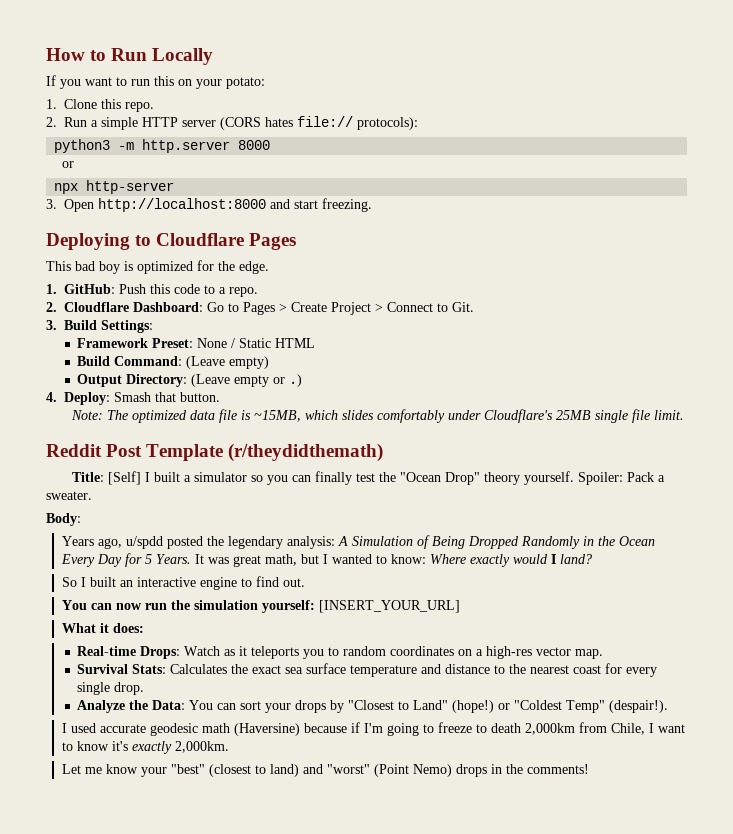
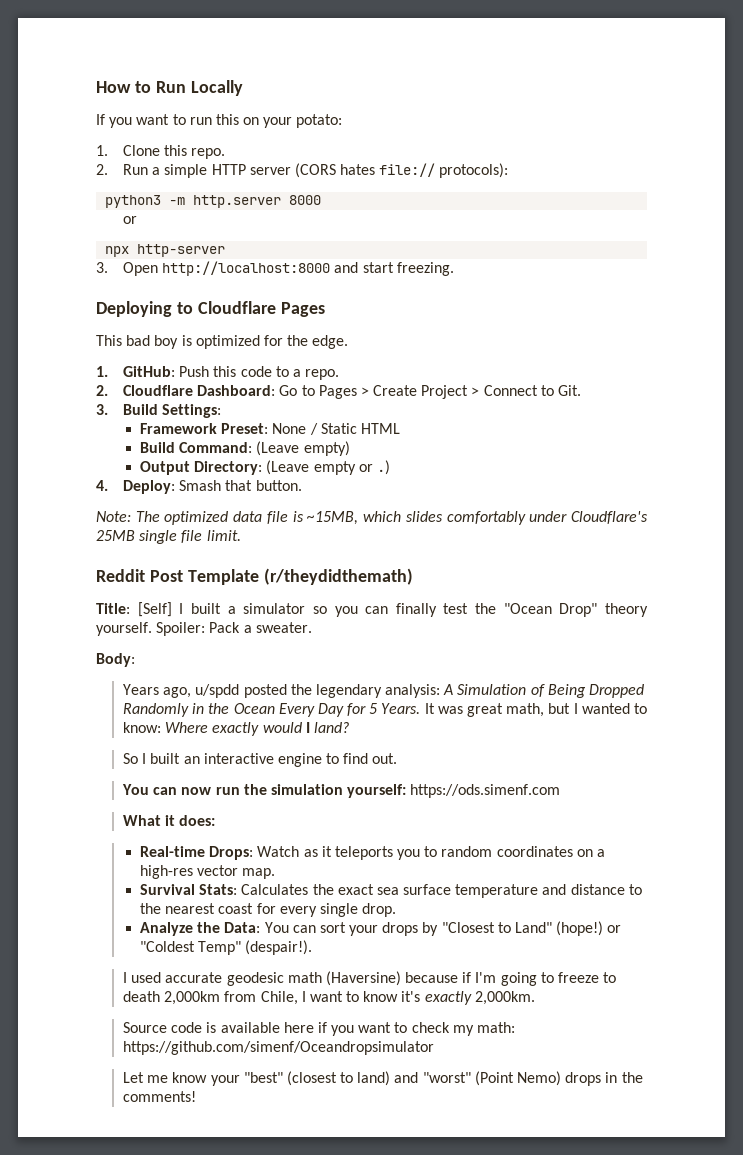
- You can now run the simulation yourself: [INSERT_YOUR_URL]
+ You can now run the simulation yourself: https://ods.simenf.com
+ Source code is available here if you want to check my math: https://github.com/simenf/Oceandropsimulator

